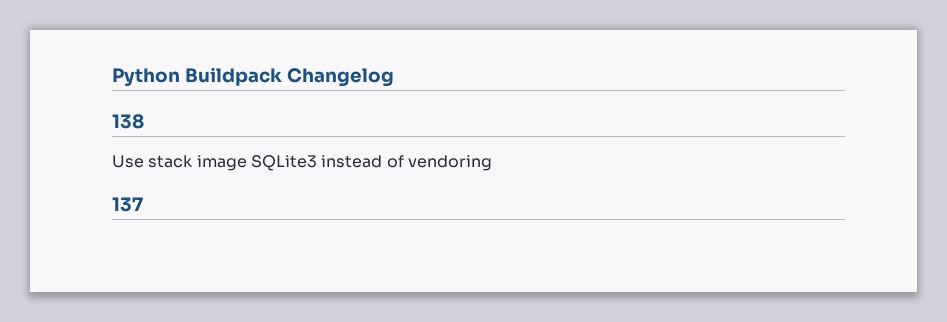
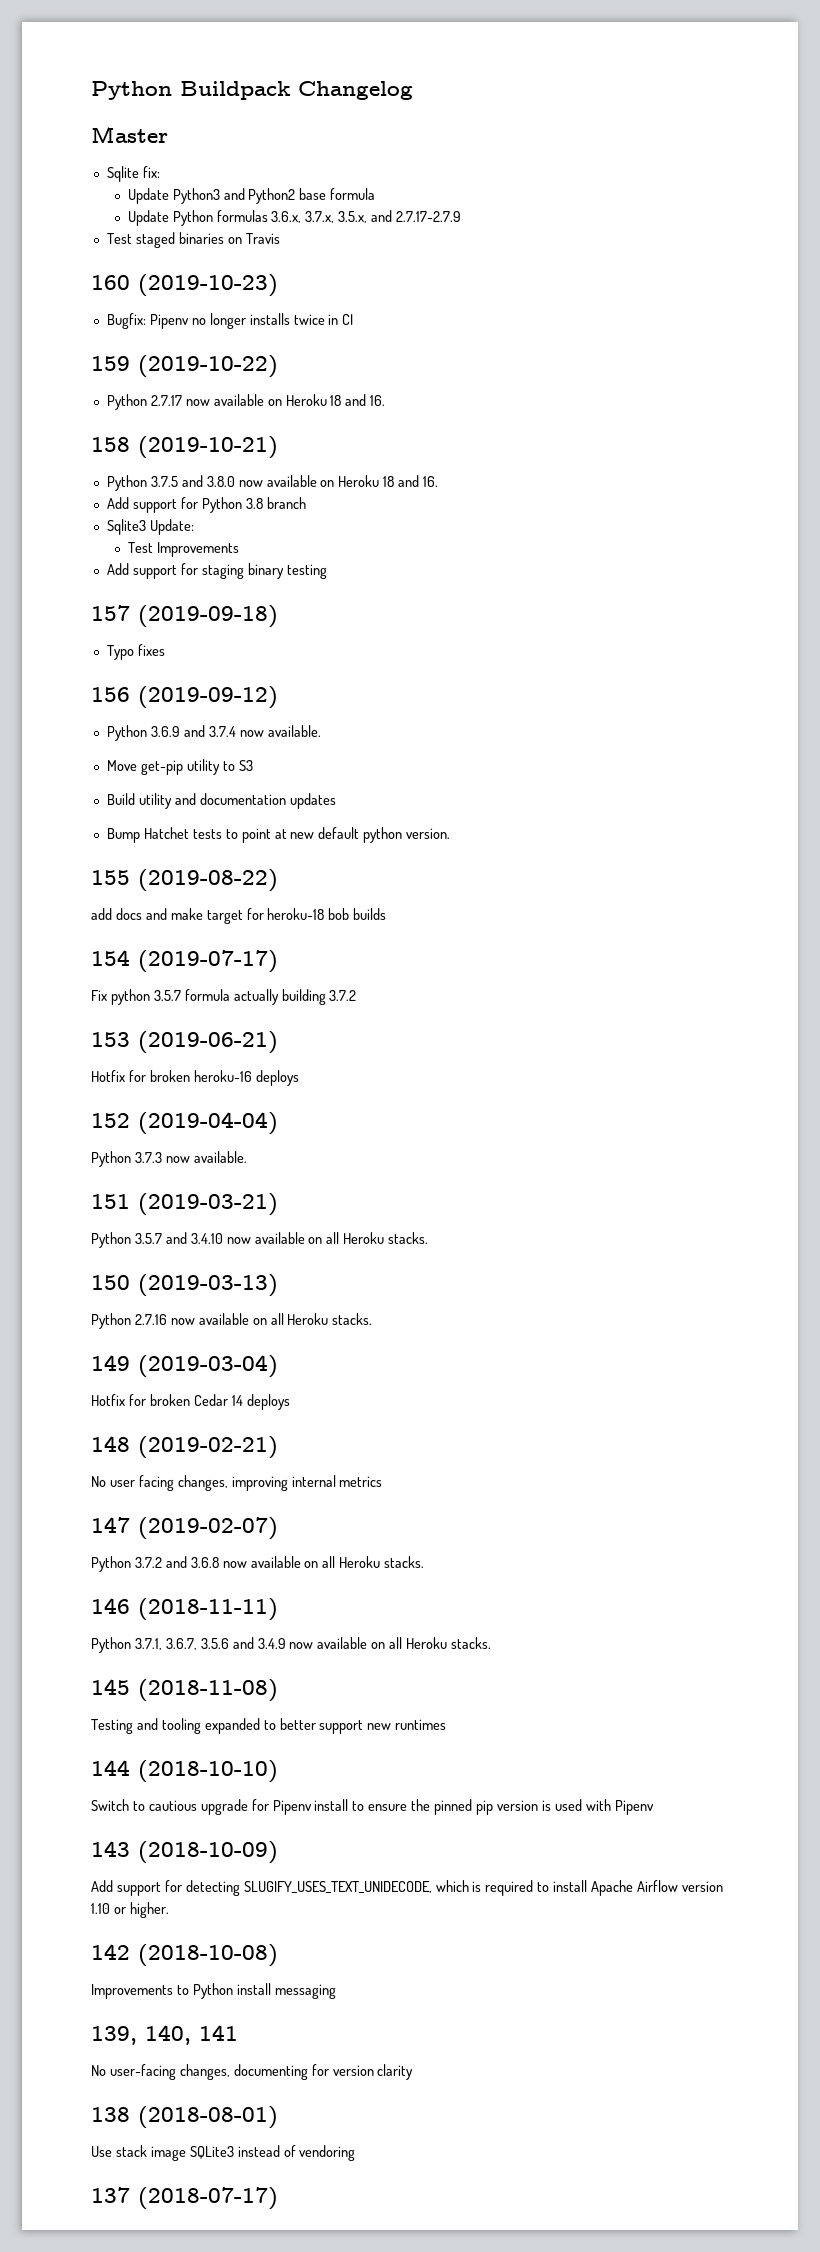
+ Master
+ Sqlite fix:
+ Update Python3 and Python2 base formula
+ Update Python formulas 3.6.x, 3.7.x, 3.5.x, and 2.7.17-2.7.9
+ Test staged binaries on Travis
+ 160 (2019-10-23)
+ Bugfix: Pipenv no longer installs twice in CI
+ 159 (2019-10-22)
+ Python 2.7.17 now available on Heroku 18 and 16.
+ 158 (2019-10-21)
+ Python 3.7.5 and 3.8.0 now available on Heroku 18 and 16.
+ Add support for Python 3.8 branch
+ Sqlite3 Update:
+ Test Improvements
+ Add support for staging binary testing
+ 157 (2019-09-18)
+ Typo fixes
+ 156 (2019-09-12)
+ Python 3.6.9 and 3.7.4 now available.
+ Move get-pip utility to S3
+ Build utility and documentation updates
+ Bump Hatchet tests to point at new default python version.
+ 155 (2019-08-22)
+ add docs and make target for heroku-18 bob builds
+ 154 (2019-07-17)
+ Fix python 3.5.7 formula actually building 3.7.2
+ 153 (2019-06-21)
+ Hotfix for broken heroku-16 deploys
+ 152 (2019-04-04)
+ Python 3.7.3 now available.
+ 151 (2019-03-21)
+ Python 3.5.7 and 3.4.10 now available on all Heroku stacks.
+ 150 (2019-03-13)
+ Python 2.7.16 now available on all Heroku stacks.
+ 149 (2019-03-04)
+ Hotfix for broken Cedar 14 deploys
+ 148 (2019-02-21)
+ No user facing changes, improving internal metrics
+ 147 (2019-02-07)
+ Python 3.7.2 and 3.6.8 now available on all Heroku stacks.
+ 146 (2018-11-11)
+ Python 3.7.1, 3.6.7, 3.5.6 and 3.4.9 now available on all Heroku stacks.
+ 145 (2018-11-08)
+ Testing and tooling expanded to better support new runtimes
+ 144 (2018-10-10)
+ Switch to cautious upgrade for Pipenv install to ensure the pinned pip version is used with Pipenv
+ 143 (2018-10-09)
+ Add support for detecting SLUGIFY_USES_TEXT_UNIDECODE, which is required to install Apache Airflow version 1.10 or higher.
+ 142 (2018-10-08)
+ Improvements to Python install messaging
+ 139, 140, 141
+ No user-facing changes, documenting for version clarity
- 138
+ 138 (2018-08-01)
- 137
+ 137 (2018-07-17)

